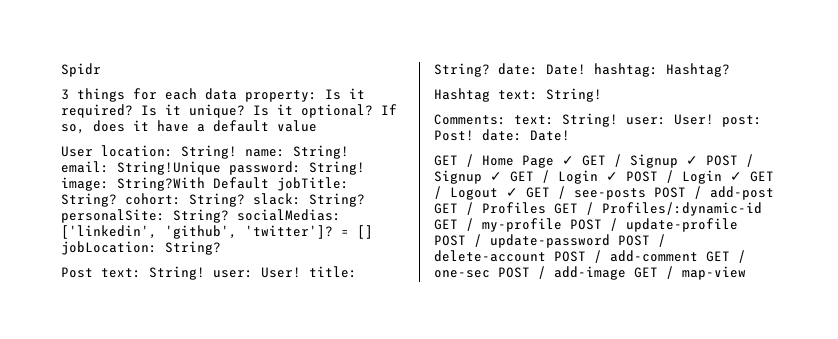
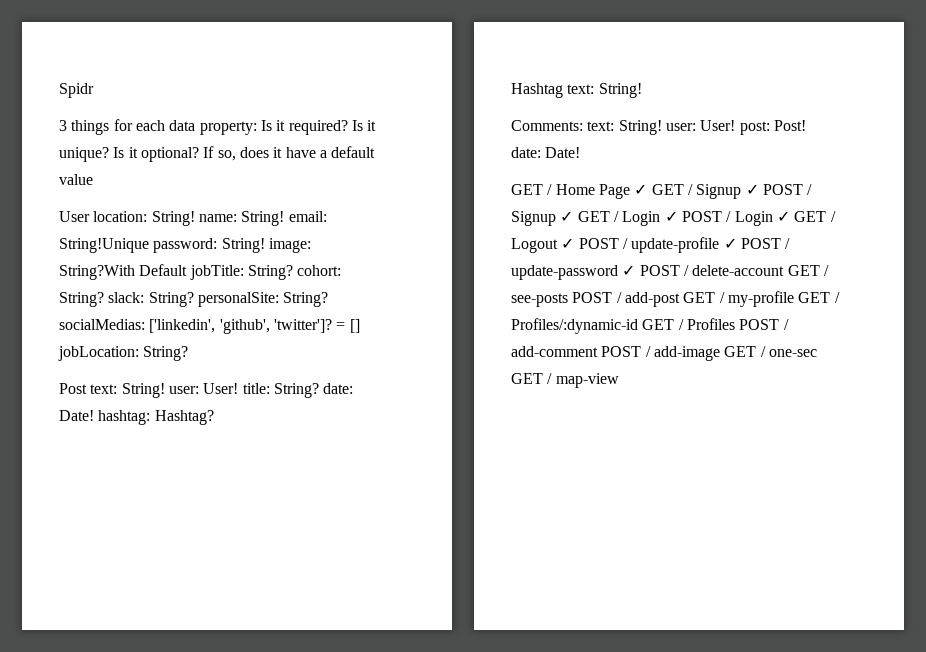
- GET / Home Page ✓ GET / Signup ✓ POST / Signup ✓ GET / Login ✓ POST / Login ✓ GET / Logout ✓ GET / see-posts POST / add-post GET / Profiles GET / Profiles/:dynamic-id GET / my-profile POST / update-profile POST / update-password POST / delete-account POST / add-comment GET / one-sec POST / add-image GET / map-view
+ GET / Home Page ✓ GET / Signup ✓ POST / Signup ✓ GET / Login ✓ POST / Login ✓ GET / Logout ✓ POST / update-profile ✓ POST / update-password ✓ POST / delete-account GET / see-posts POST / add-post GET / my-profile GET / Profiles/:dynamic-id GET / Profiles POST / add-comment POST / add-image GET / one-sec GET / map-view

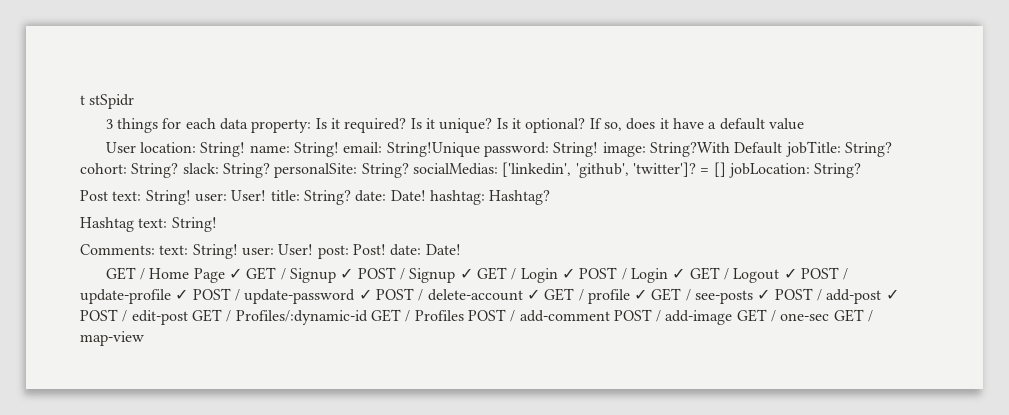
- Spidr
+ t stSpidr
- GET / Home Page ✓ GET / Signup ✓ POST / Signup ✓ GET / Login ✓ POST / Login ✓ GET / Logout ✓ POST / update-profile ✓ POST / update-password ✓ POST / delete-account GET / see-posts POST / add-post GET / my-profile GET / Profiles/:dynamic-id GET / Profiles POST / add-comment POST / add-image GET / one-sec GET / map-view
+ GET / Home Page ✓ GET / Signup ✓ POST / Signup ✓ GET / Login ✓ POST / Login ✓ GET / Logout ✓ POST / update-profile ✓ POST / update-password ✓ POST / delete-account ✓ GET / profile ✓ GET / see-posts ✓ POST / add-post ✓ POST / edit-post GET / Profiles/:dynamic-id GET / Profiles POST / add-comment POST / add-image GET / one-sec GET / map-view

